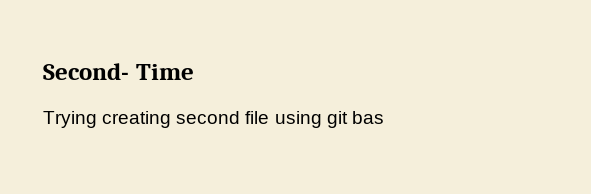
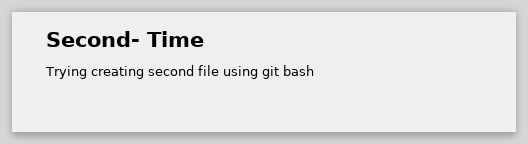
- Trying creating second file using git bas
+ Trying creating second file using git bash

